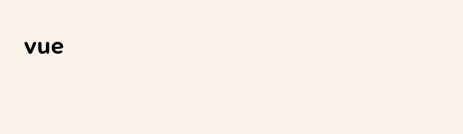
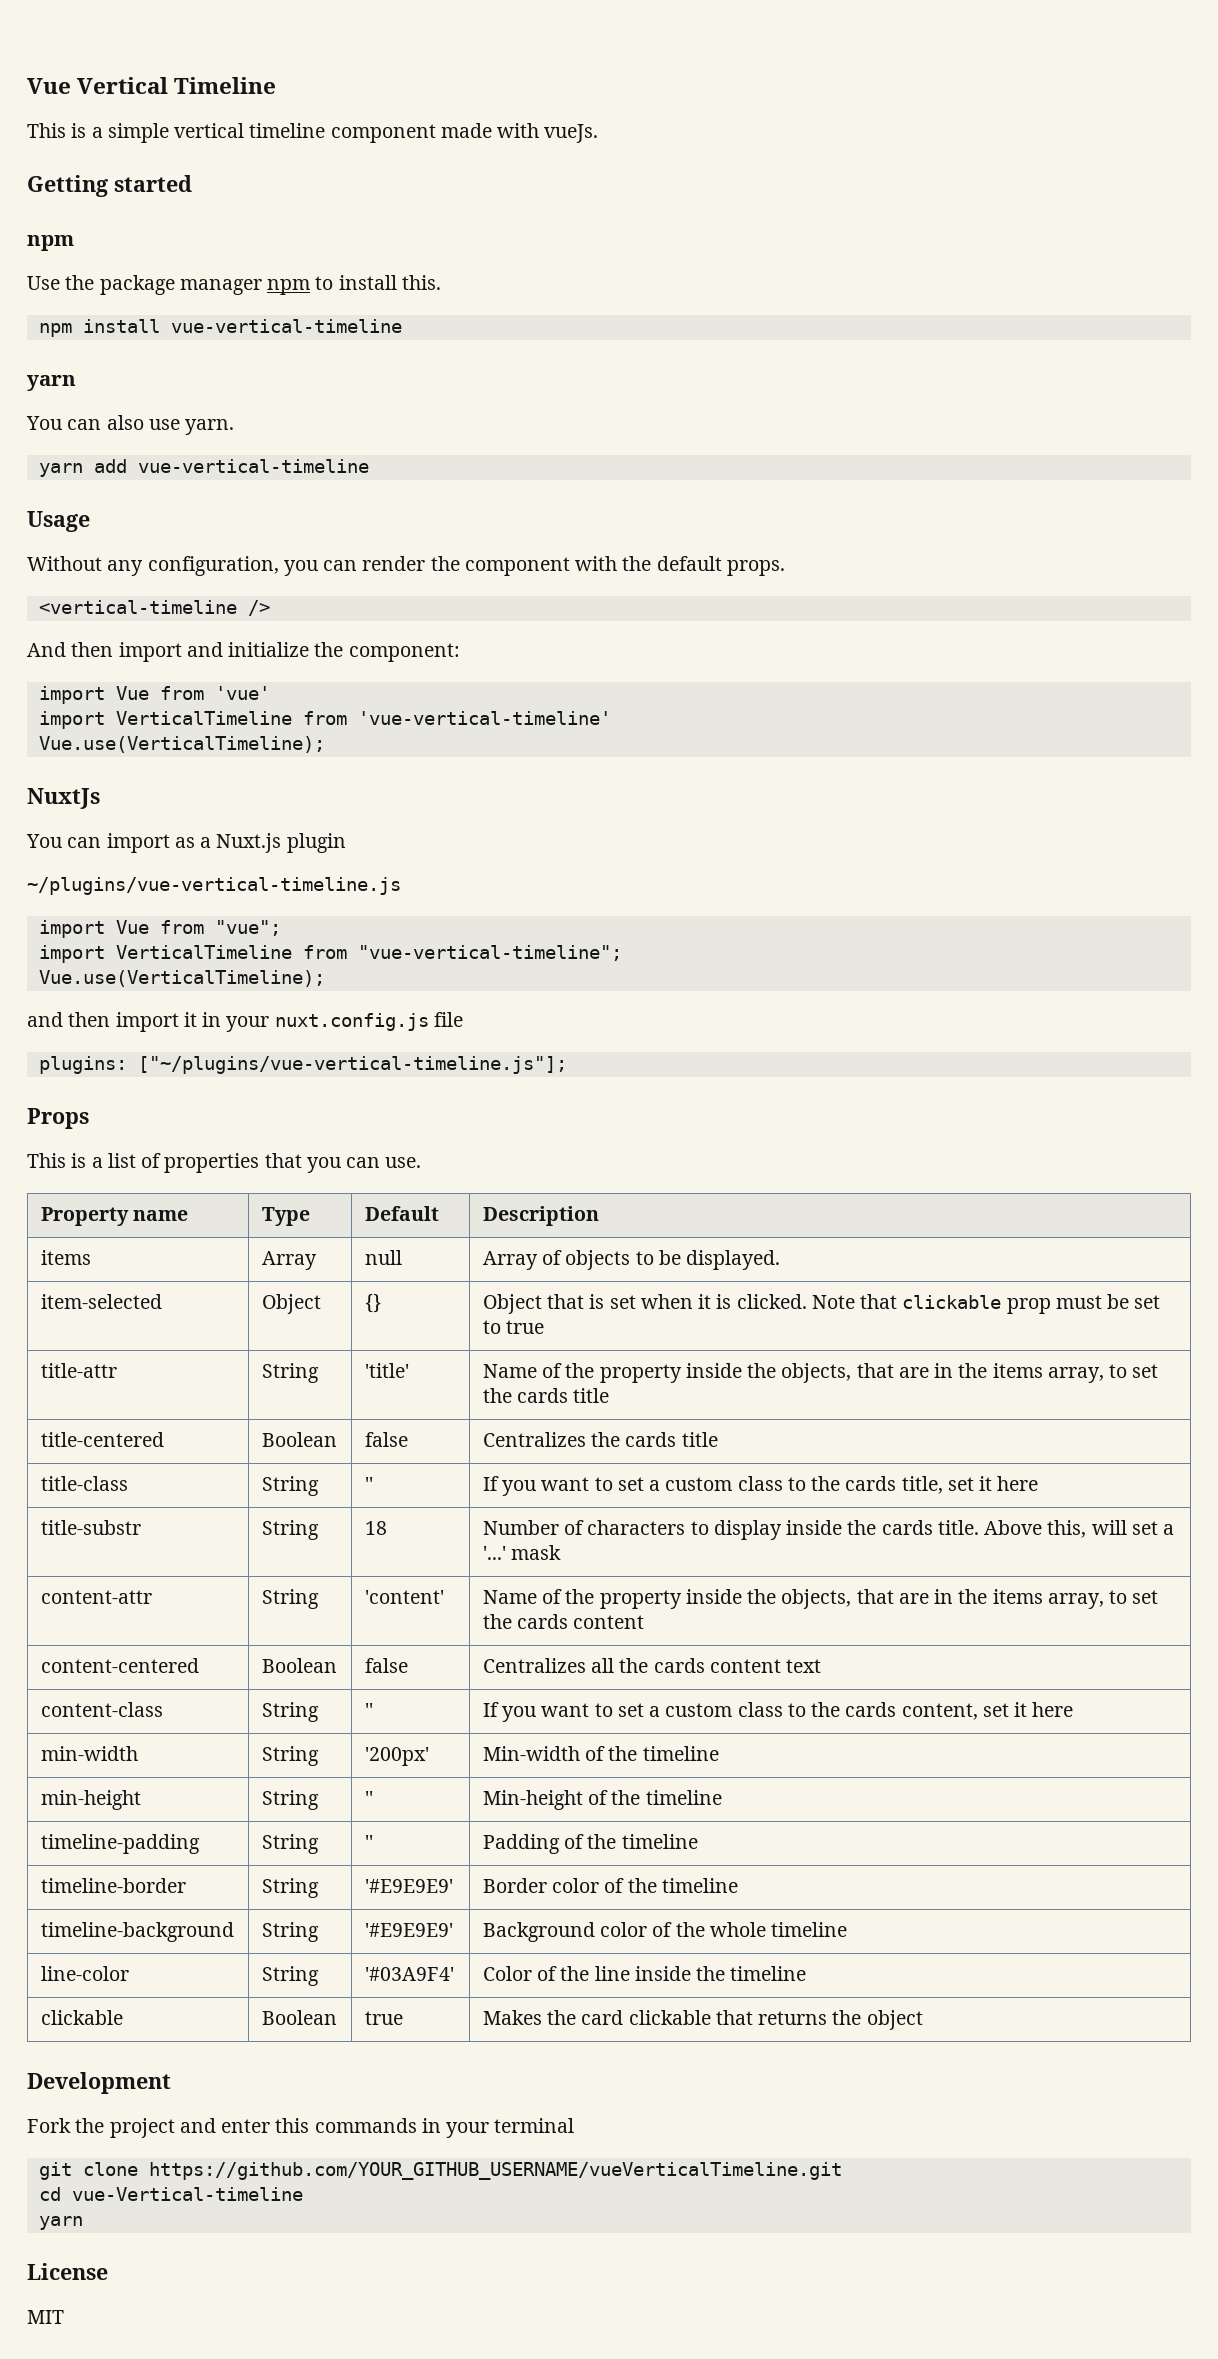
- vue
+ Vue Vertical Timeline
+ This is a simple vertical timeline component made with vueJs.
+ Getting started
+ npm
+ Use the package manager npm to install this.
+ npm install vue-vertical-timeline
+ yarn
+ You can also use yarn.
+ yarn add vue-vertical-timeline
+ Usage
+ Without any configuration, you can render the component with the default props.
+ <vertical-timeline />
+ And then import and initialize the component:
+ import Vue from 'vue'
+ import VerticalTimeline from 'vue-vertical-timeline'
+ Vue.use(VerticalTimeline);
+ NuxtJs
+ You can import as a Nuxt.js plugin
+ ~/plugins/vue-vertical-timeline.js
+ import Vue from "vue";
+ import VerticalTimeline from "vue-vertical-timeline";
+ Vue.use(VerticalTimeline);
+ and then import it in your nuxt.config.js file
+ plugins: ["~/plugins/vue-vertical-timeline.js"];
+ Props
+ This is a list of properties that you can use.
+ Property name | Type | Default | Description
+ items | Array | null | Array of objects to be displayed.
+ item-selected | Object | {} | Object that is set when it is clicked. Note that clickable prop must be set to true
+ title-attr | String | 'title' | Name of the property inside the objects, that are in the items array, to set the cards title
+ title-centered | Boolean | false | Centralizes the cards title
+ title-class | String | '' | If you want to set a custom class to the cards title, set it here
+ title-substr | String | 18 | Number of characters to display inside the cards title. Above this, will set a '...' mask
+ content-attr | String | 'content' | Name of the property inside the objects, that are in the items array, to set the cards content
+ content-centered | Boolean | false | Centralizes all the cards content text
+ content-class | String | '' | If you want to set a custom class to the cards content, set it here
+ min-width | String | '200px' | Min-width of the timeline
+ min-height | String | '' | Min-height of the timeline
+ timeline-padding | String | '' | Padding of the timeline
+ timeline-border | String | '#E9E9E9' | Border color of the timeline
+ timeline-background | String | '#E9E9E9' | Background color of the whole timeline
+ line-color | String | '#03A9F4' | Color of the line inside the timeline
+ clickable | Boolean | true | Makes the card clickable that returns the object
+ Development
+ Fork the project and enter this commands in your terminal
+ git clone https://github.com/YOUR_GITHUB_USERNAME/vueVerticalTimeline.git
+ cd vue-Vertical-timeline
+ yarn
+ License
+ MIT

